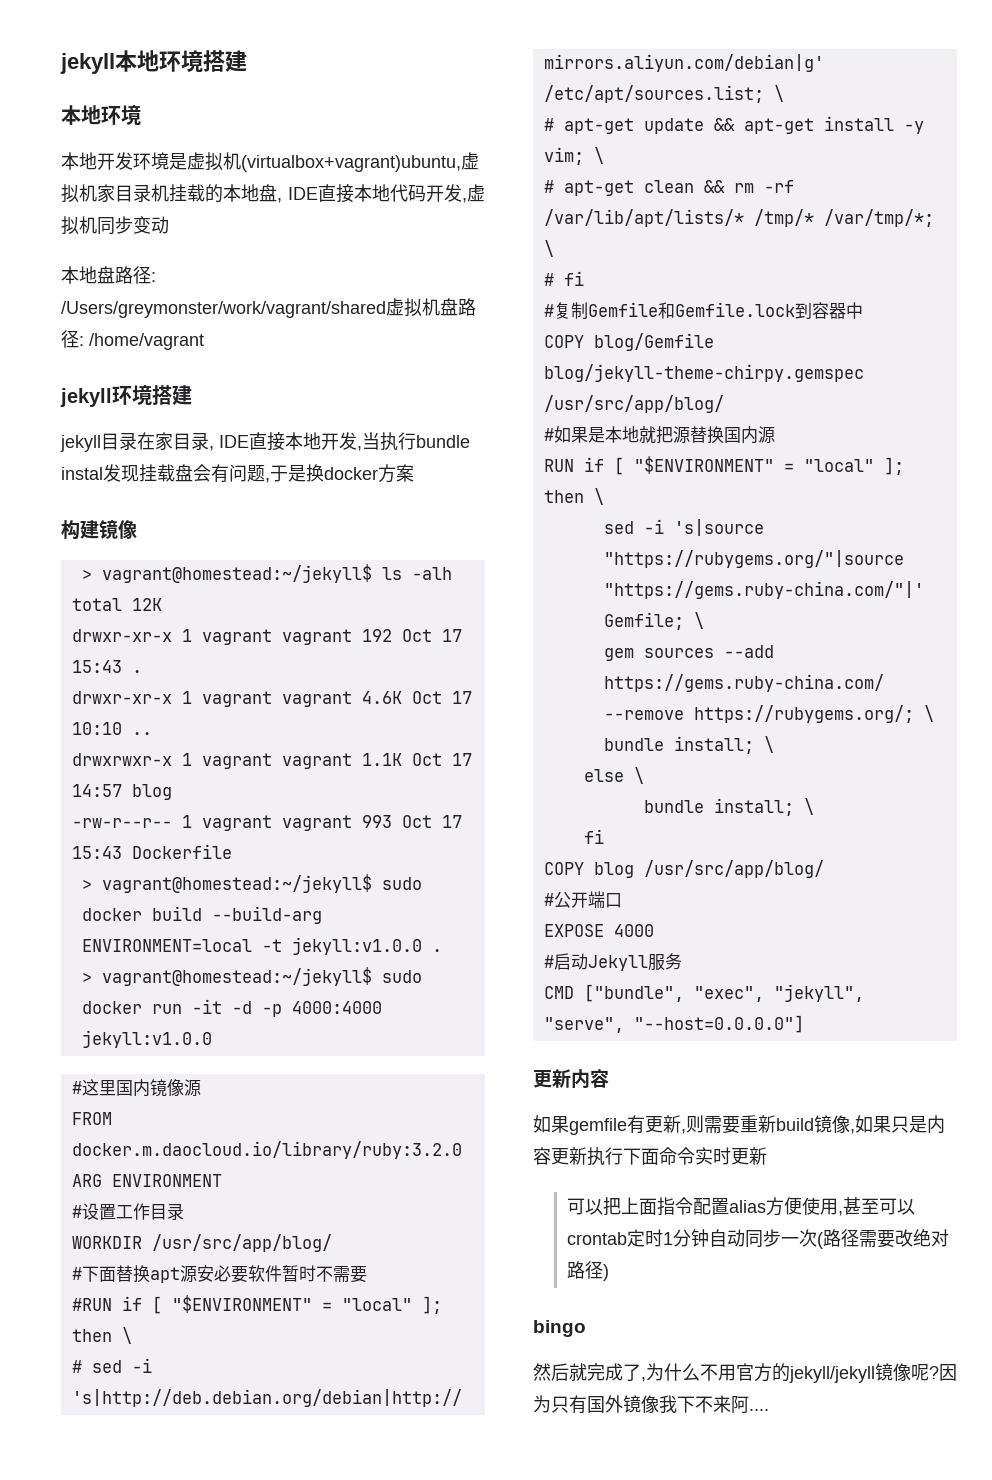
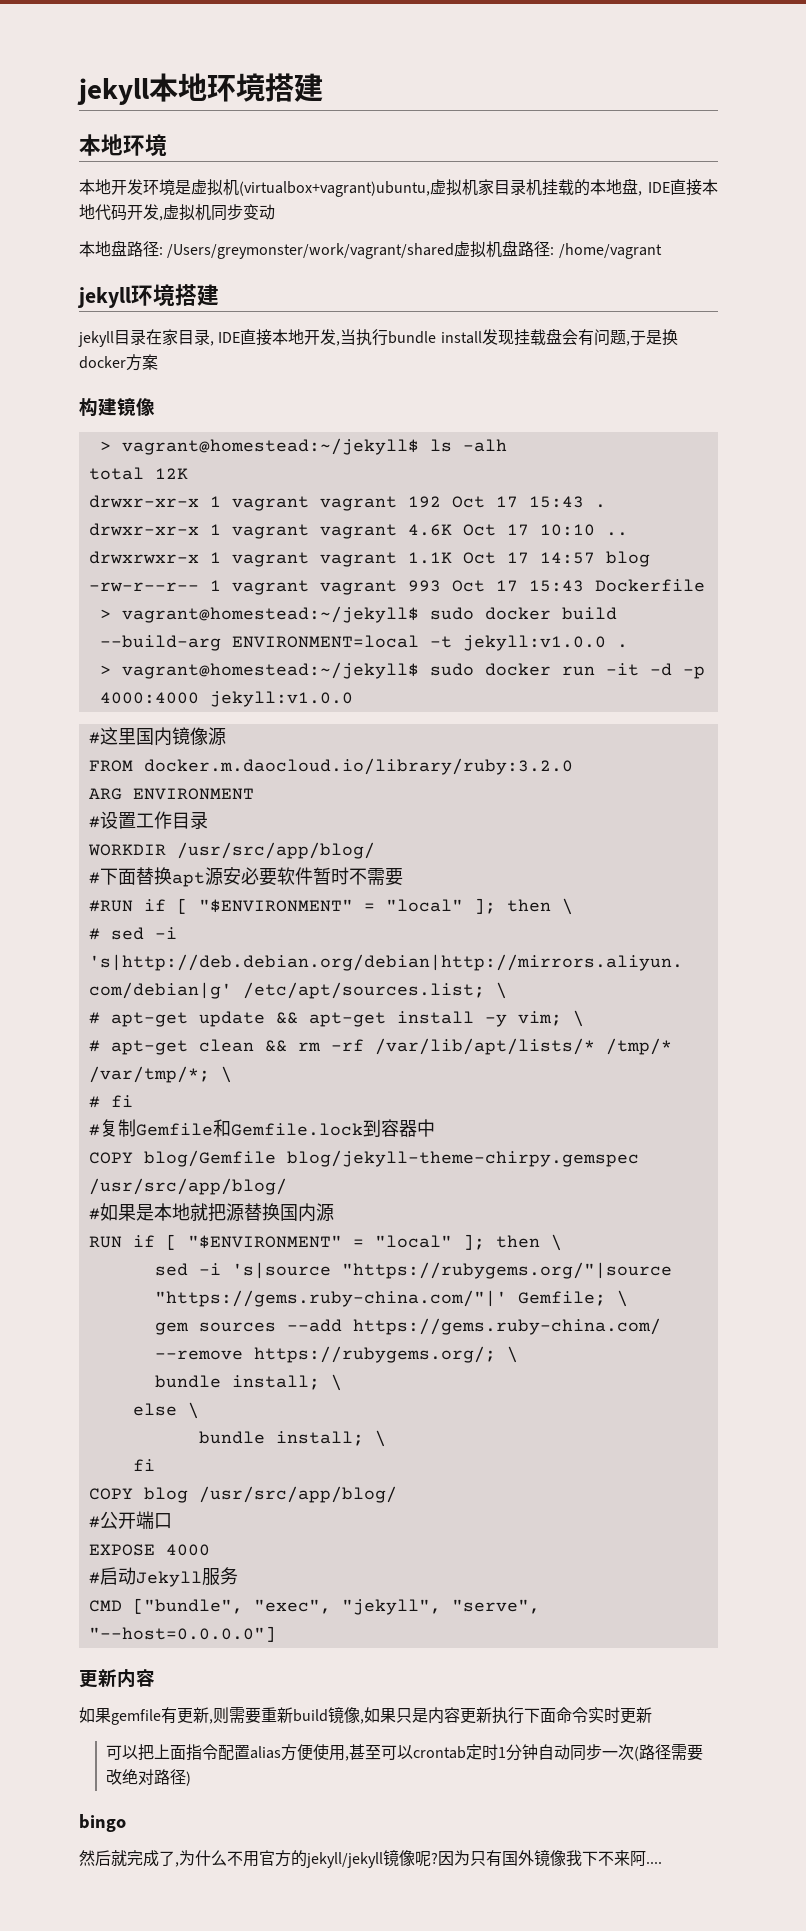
- jekyll目录在家目录, IDE直接本地开发,当执行bundle instal发现挂载盘会有问题,于是换docker方案
+ jekyll目录在家目录, IDE直接本地开发,当执行bundle install发现挂载盘会有问题,于是换docker方案

